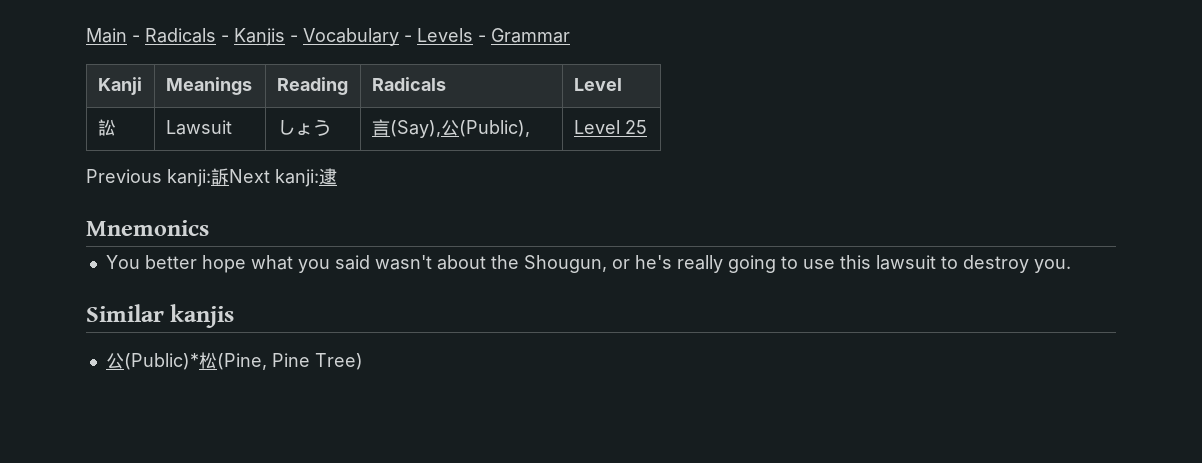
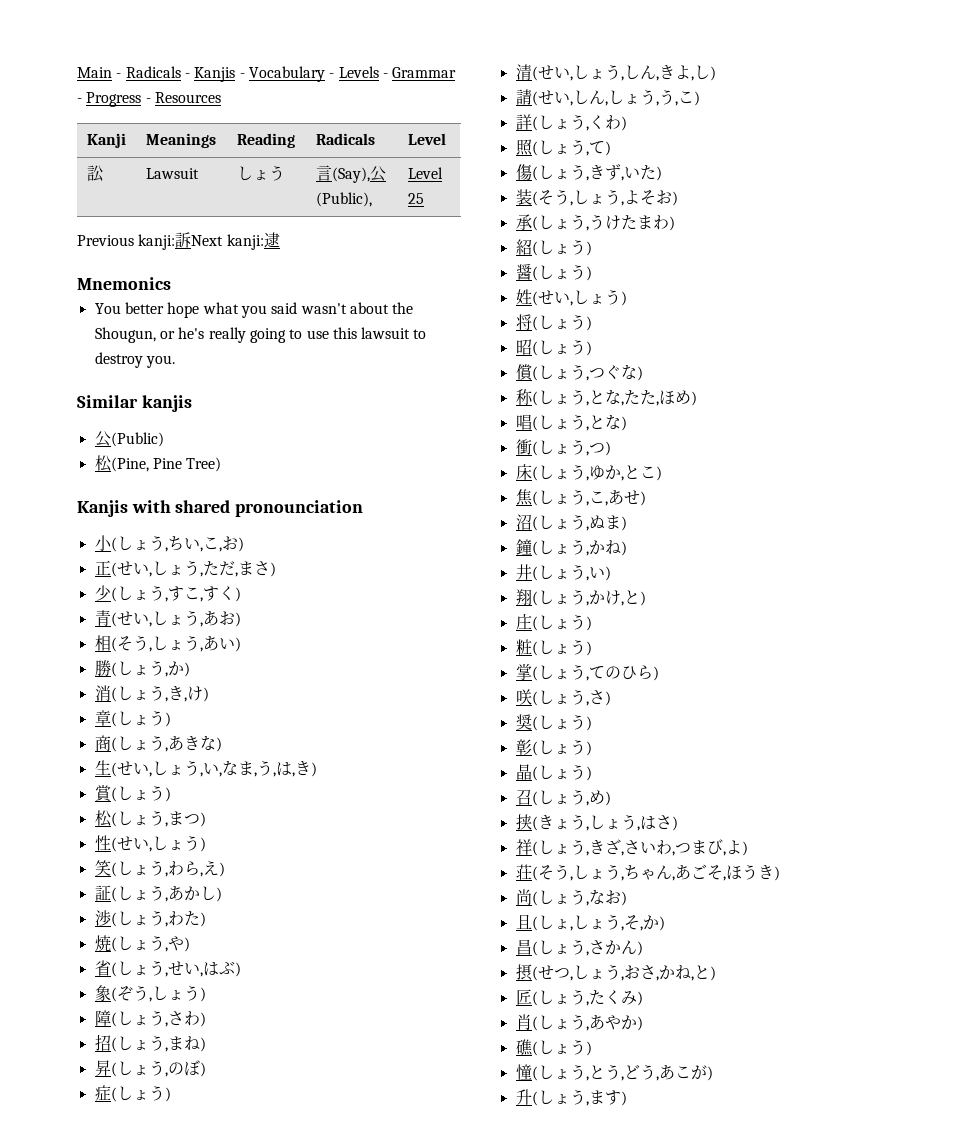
- Main - Radicals - Kanjis - Vocabulary - Levels - Grammar
+ Main - Radicals - Kanjis - Vocabulary - Levels - Grammar - Progress - Resources
- 公(Public)*松(Pine, Pine Tree)
+ 公(Public)
+ 松(Pine, Pine Tree)
+ Kanjis with shared pronounciation
+ 小(しょう,ちい,こ,お)
+ 正(せい,しょう,ただ,まさ)
+ 少(しょう,すこ,すく)
+ 青(せい,しょう,あお)
+ 相(そう,しょう,あい)
+ 勝(しょう,か)
+ 消(しょう,き,け)
+ 章(しょう)
+ 商(しょう,あきな)
+ 生(せい,しょう,い,なま,う,は,き)
+ 賞(しょう)
+ 松(しょう,まつ)
+ 性(せい,しょう)
+ 笑(しょう,わら,え)
+ 証(しょう,あかし)
+ 渉(しょう,わた)
+ 焼(しょう,や)
+ 省(しょう,せい,はぶ)
+ 象(ぞう,しょう)
+ 障(しょう,さわ)
+ 招(しょう,まね)
+ 昇(しょう,のぼ)
+ 症(しょう)
+ 清(せい,しょう,しん,きよ,し)
+ 請(せい,しん,しょう,う,こ)
+ 詳(しょう,くわ)
+ 照(しょう,て)
+ 傷(しょう,きず,いた)
+ 装(そう,しょう,よそお)
+ 承(しょう,うけたまわ)
+ 紹(しょう)
+ 醤(しょう)
+ 姓(せい,しょう)
+ 将(しょう)
+ 昭(しょう)
+ 償(しょう,つぐな)
+ 称(しょう,とな,たた,ほめ)
+ 唱(しょう,とな)
+ 衝(しょう,つ)
+ 床(しょう,ゆか,とこ)
+ 焦(しょう,こ,あせ)
+ 沼(しょう,ぬま)
+ 鐘(しょう,かね)
+ 井(しょう,い)
+ 翔(しょう,かけ,と)
+ 庄(しょう)
+ 粧(しょう)
+ 掌(しょう,てのひら)
+ 咲(しょう,さ)
+ 奨(しょう)
+ 彰(しょう)
+ 晶(しょう)
+ 召(しょう,め)
+ 挟(きょう,しょう,はさ)
+ 祥(しょう,きざ,さいわ,つまび,よ)
+ 荘(そう,しょう,ちゃん,あごそ,ほうき)
+ 尚(しょう,なお)
+ 且(しょ,しょう,そ,か)
+ 昌(しょう,さかん)
+ 摂(せつ,しょう,おさ,かね,と)
+ 匠(しょう,たくみ)
+ 肖(しょう,あやか)
+ 礁(しょう)
+ 憧(しょう,とう,どう,あこが)
+ 升(しょう,ます)

